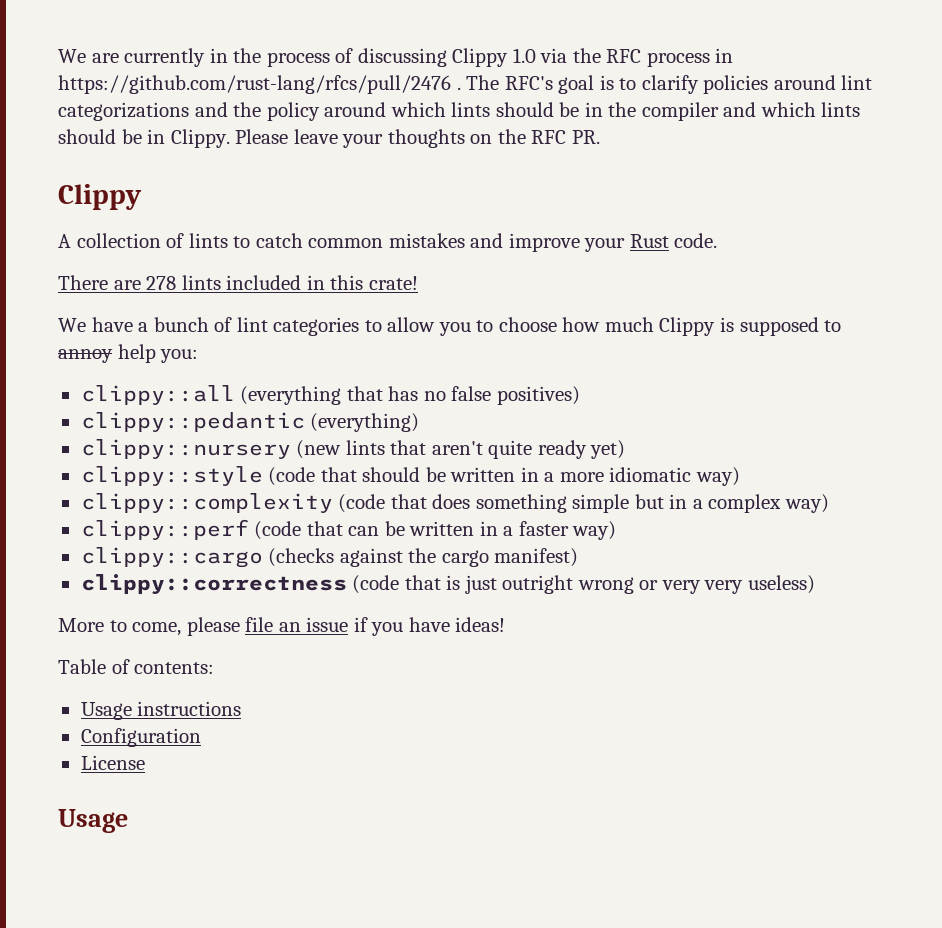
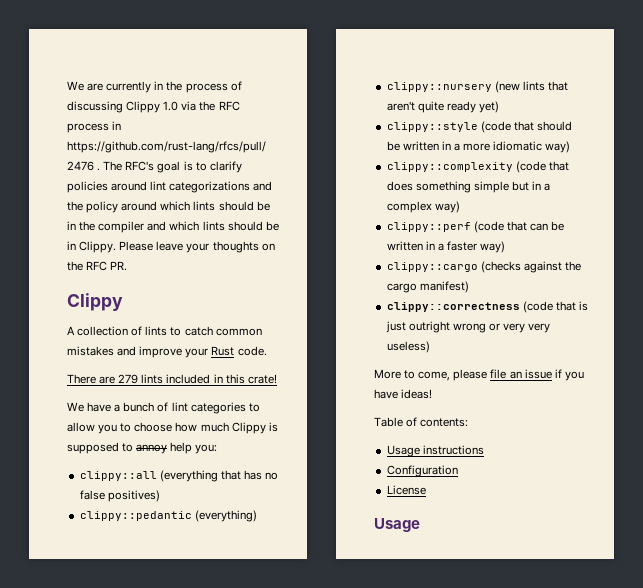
- There are 278 lints included in this crate!
+ There are 279 lints included in this crate!

